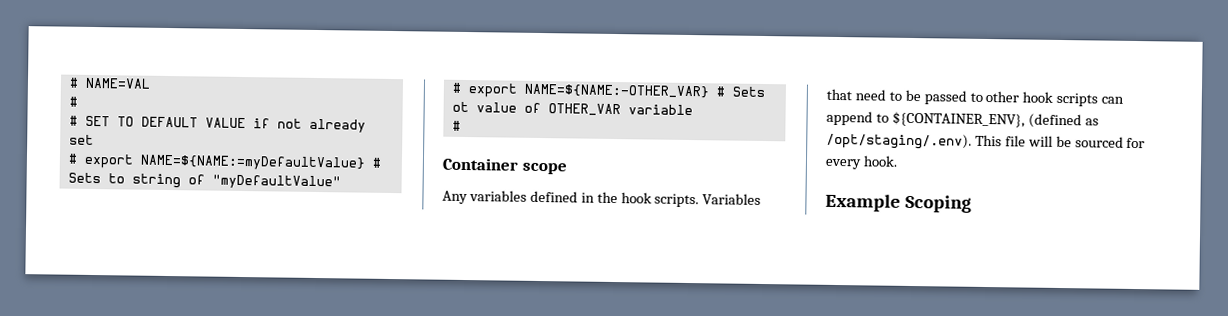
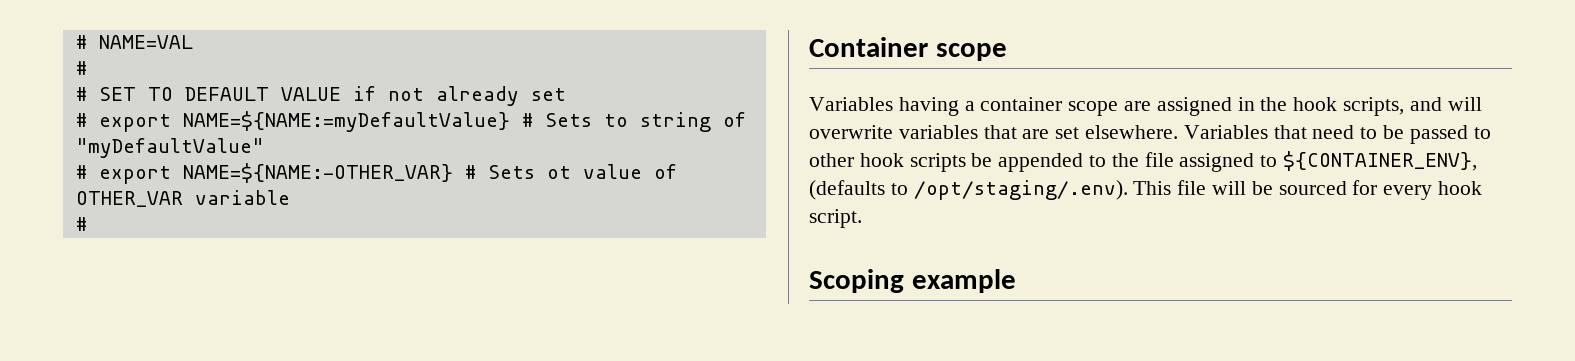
- Any variables defined in the hook scripts.
+ Variables having a container scope are assigned in the hook scripts, and will overwrite variables that are set elsewhere.
- Variables that need to be passed to other hook scripts can append to ${CONTAINER_ENV}, (defined as /opt/staging/.env). This file will be sourced for every hook.
- Example Scoping
+ Variables that need to be passed to other hook scripts be appended to the file assigned to ${CONTAINER_ENV}, (defaults to /opt/staging/.env). This file will be sourced for every hook script.
+ Scoping example

